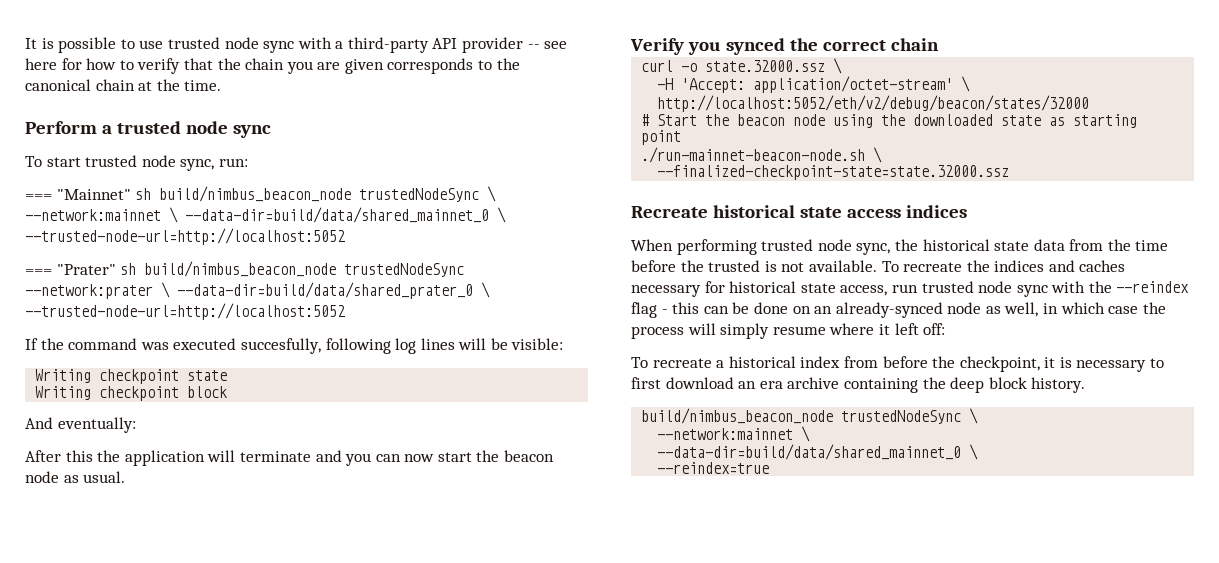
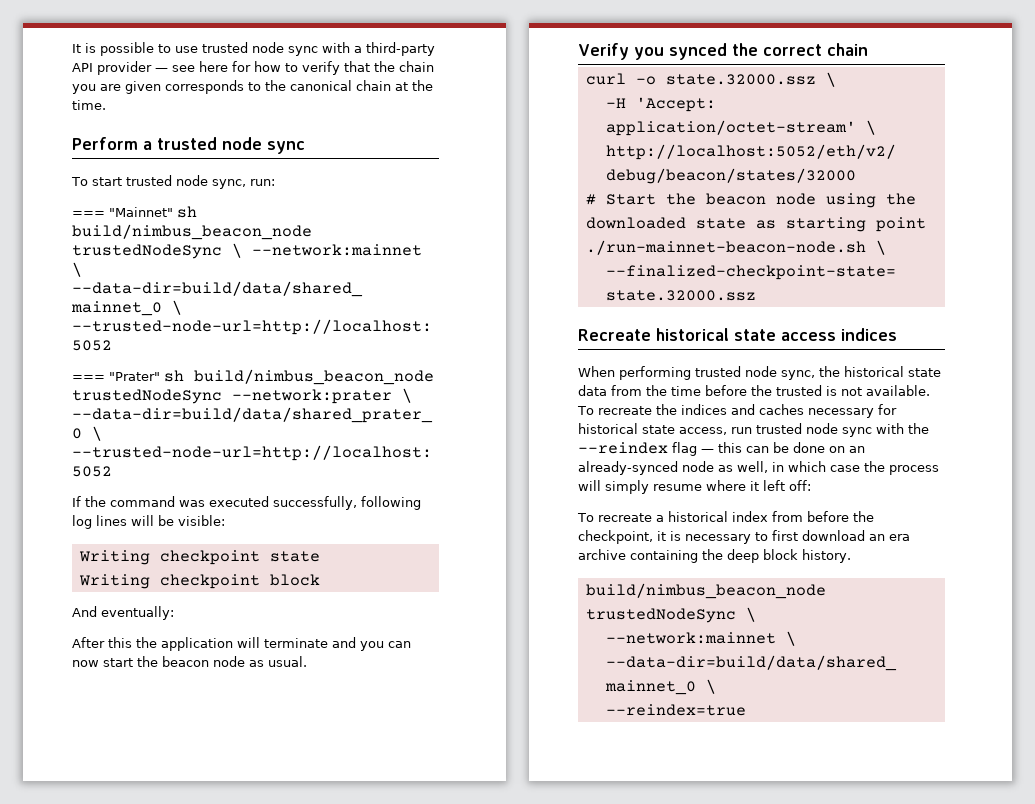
- It is possible to use trusted node sync with a third-party API provider -- see here for how to verify that the chain you are given corresponds to the canonical chain at the time.
+ It is possible to use trusted node sync with a third-party API provider — see here for how to verify that the chain you are given corresponds to the canonical chain at the time.
- If the command was executed succesfully, following log lines will be visible:
+ If the command was executed successfully, following log lines will be visible:
- To recreate the indices and caches necessary for historical state access, run trusted node sync with the --reindex flag - this can be done on an already-synced node as well, in which case the process will simply resume where it left off:
+ To recreate the indices and caches necessary for historical state access, run trusted node sync with the --reindex flag — this can be done on an already-synced node as well, in which case the process will simply resume where it left off:

